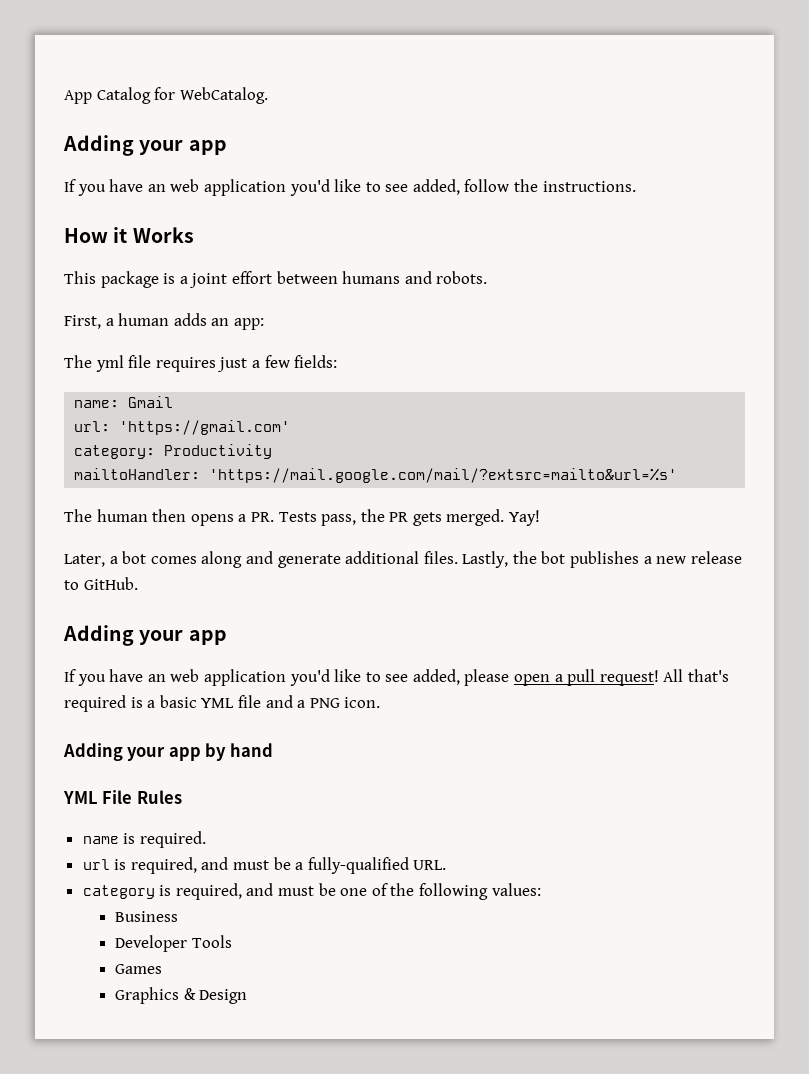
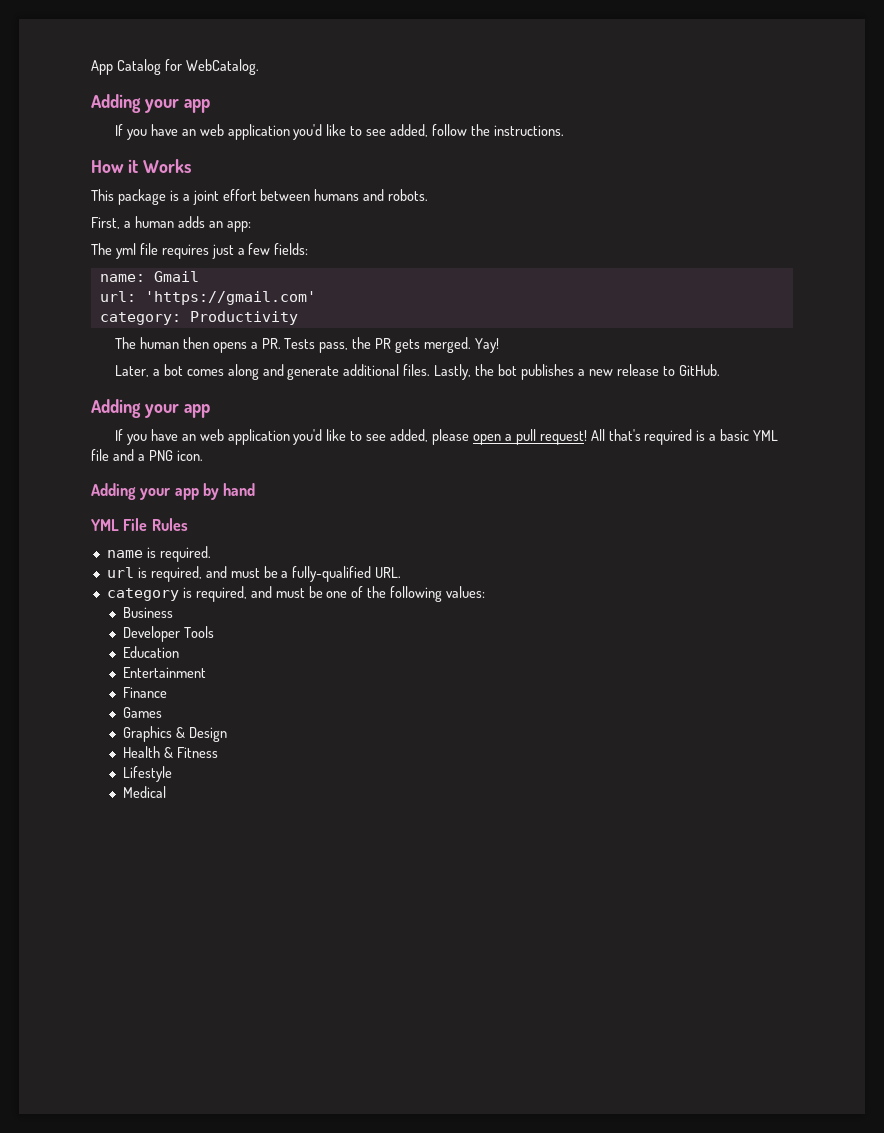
- mailtoHandler: 'https://mail.google.com/mail/?extsrc=mailto&url=%s'
+ Education
+ Entertainment
+ Finance
+ Health & Fitness
+ Lifestyle
+ Medical

